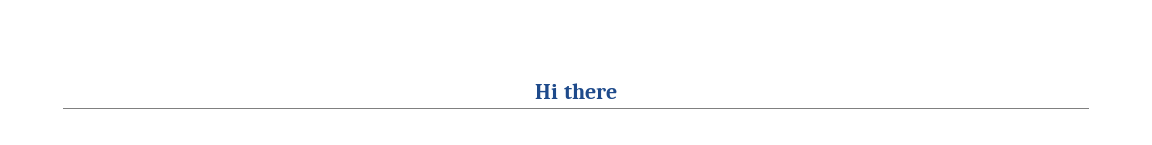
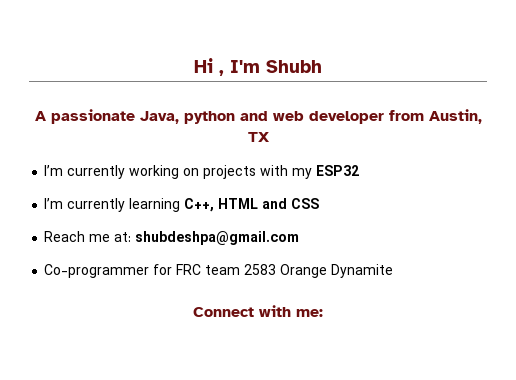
- Hi there
+ Hi , I'm Shubh
+ A passionate Java, python and web developer from Austin, TX
+ I’m currently working on projects with my ESP32
+ I’m currently learning C++, HTML and CSS
+ Reach me at: shubdeshpa@gmail.com
+ Co-programmer for FRC team 2583 Orange Dynamite
+ Connect with me:

